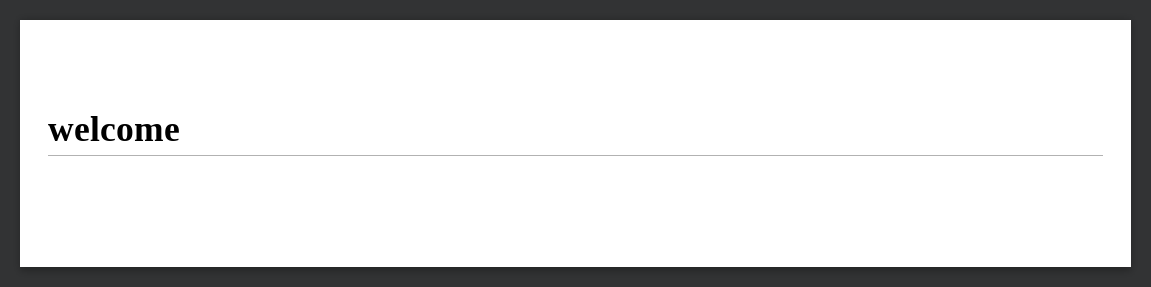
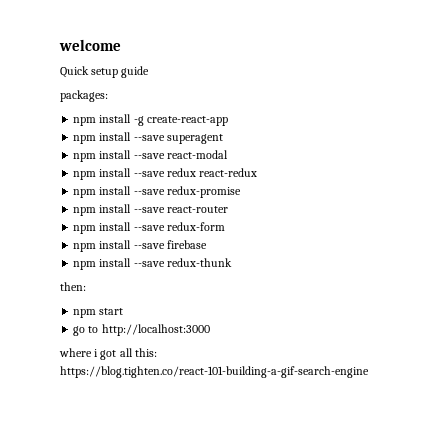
+ Quick setup guide
+ packages:
+ npm install -g create-react-app
+ npm install --save superagent
+ npm install --save react-modal
+ npm install --save redux react-redux
+ npm install --save redux-promise
+ npm install --save react-router
+ npm install --save redux-form
+ npm install --save firebase
+ npm install --save redux-thunk
+ then:
+ npm start
+ go to http://localhost:3000
+ where i got all this: https://blog.tighten.co/react-101-building-a-gif-search-engine

